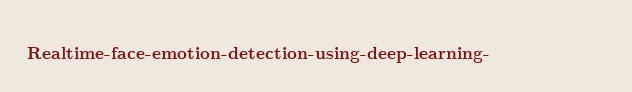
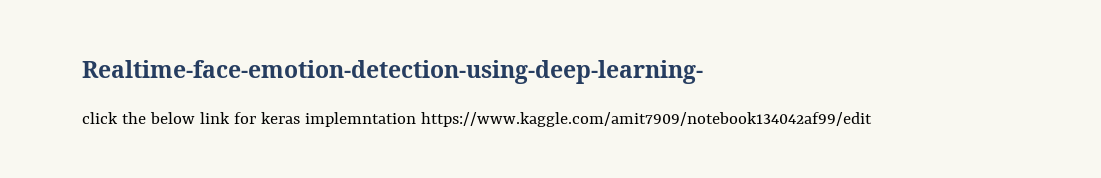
+ click the below link for keras implemntation https://www.kaggle.com/amit7909/notebook134042af99/edit

